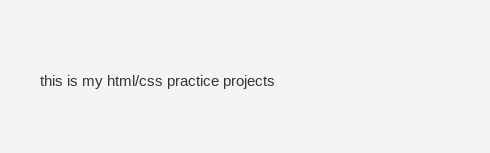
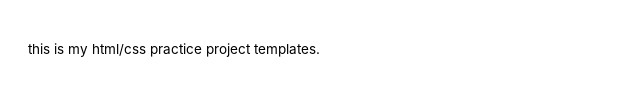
- this is my html/css practice projects
+ this is my html/css practice project templates.

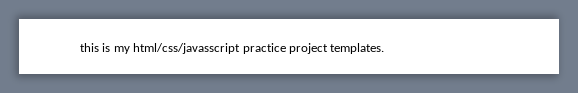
- this is my html/css practice project templates.
+ this is my html/css/javasscript practice project templates.

